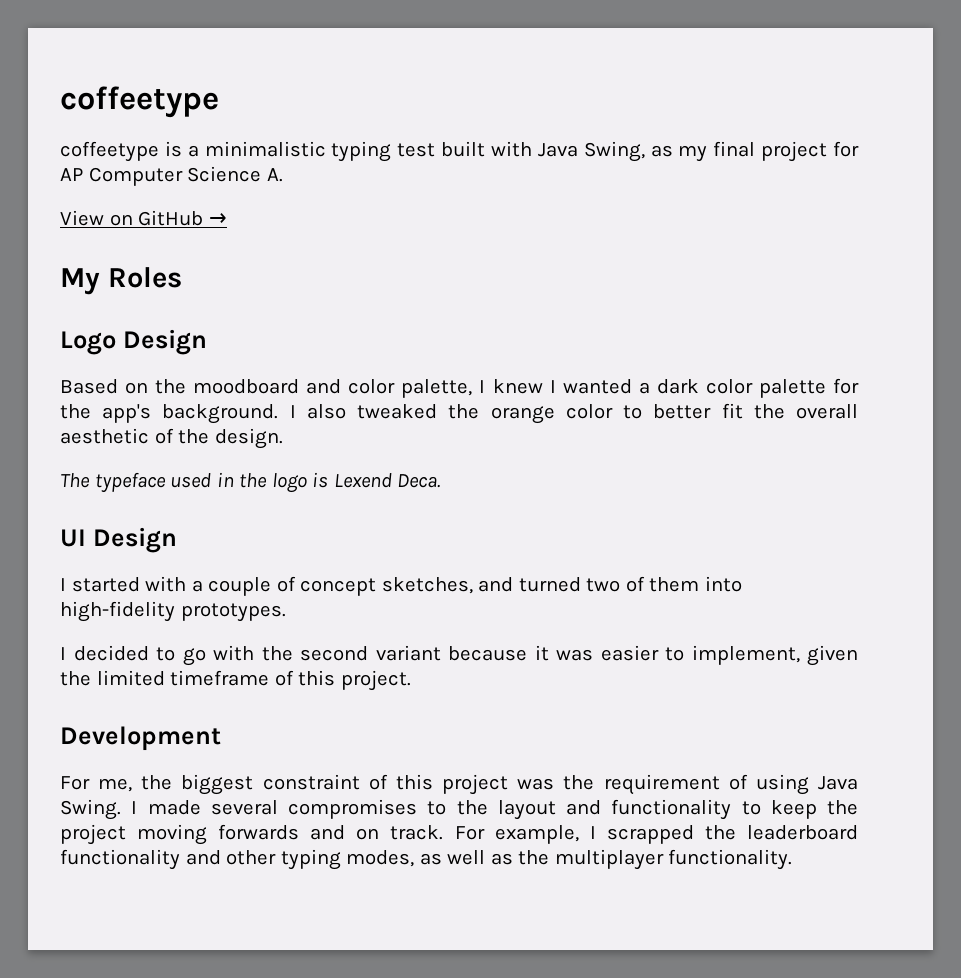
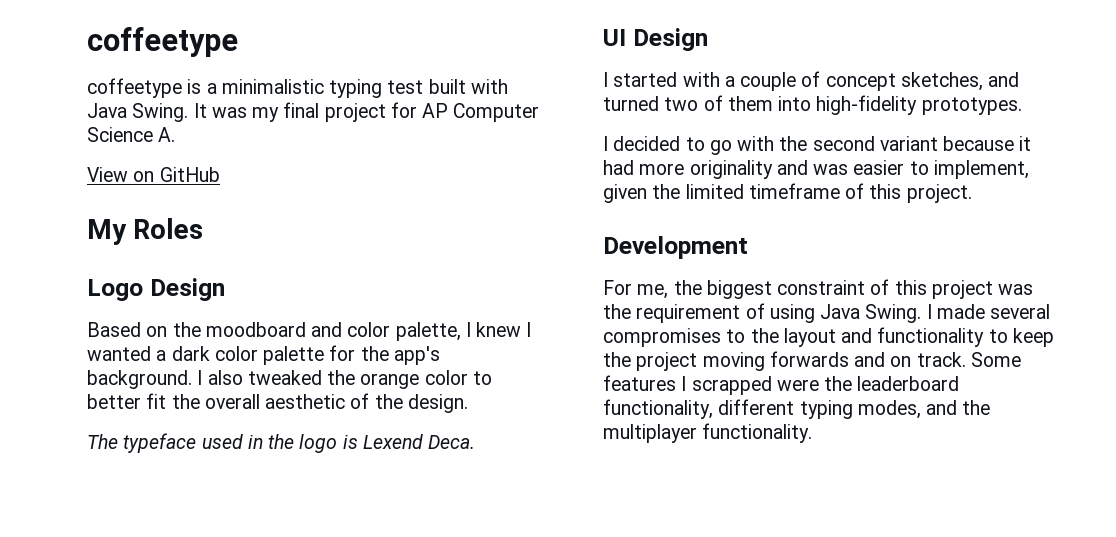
- coffeetype is a minimalistic typing test built with Java Swing, as my final project for AP Computer Science A.
+ coffeetype is a minimalistic typing test built with Java Swing. It was my final project for AP Computer Science A.
- View on GitHub →
+ View on GitHub
- I decided to go with the second variant because it was easier to implement, given the limited timeframe of this project.
+ I decided to go with the second variant because it had more originality and was easier to implement, given the limited timeframe of this project.
- For example, I scrapped the leaderboard functionality and other typing modes, as well as the multiplayer functionality.
+ Some features I scrapped were the leaderboard functionality, different typing modes, and the multiplayer functionality.

